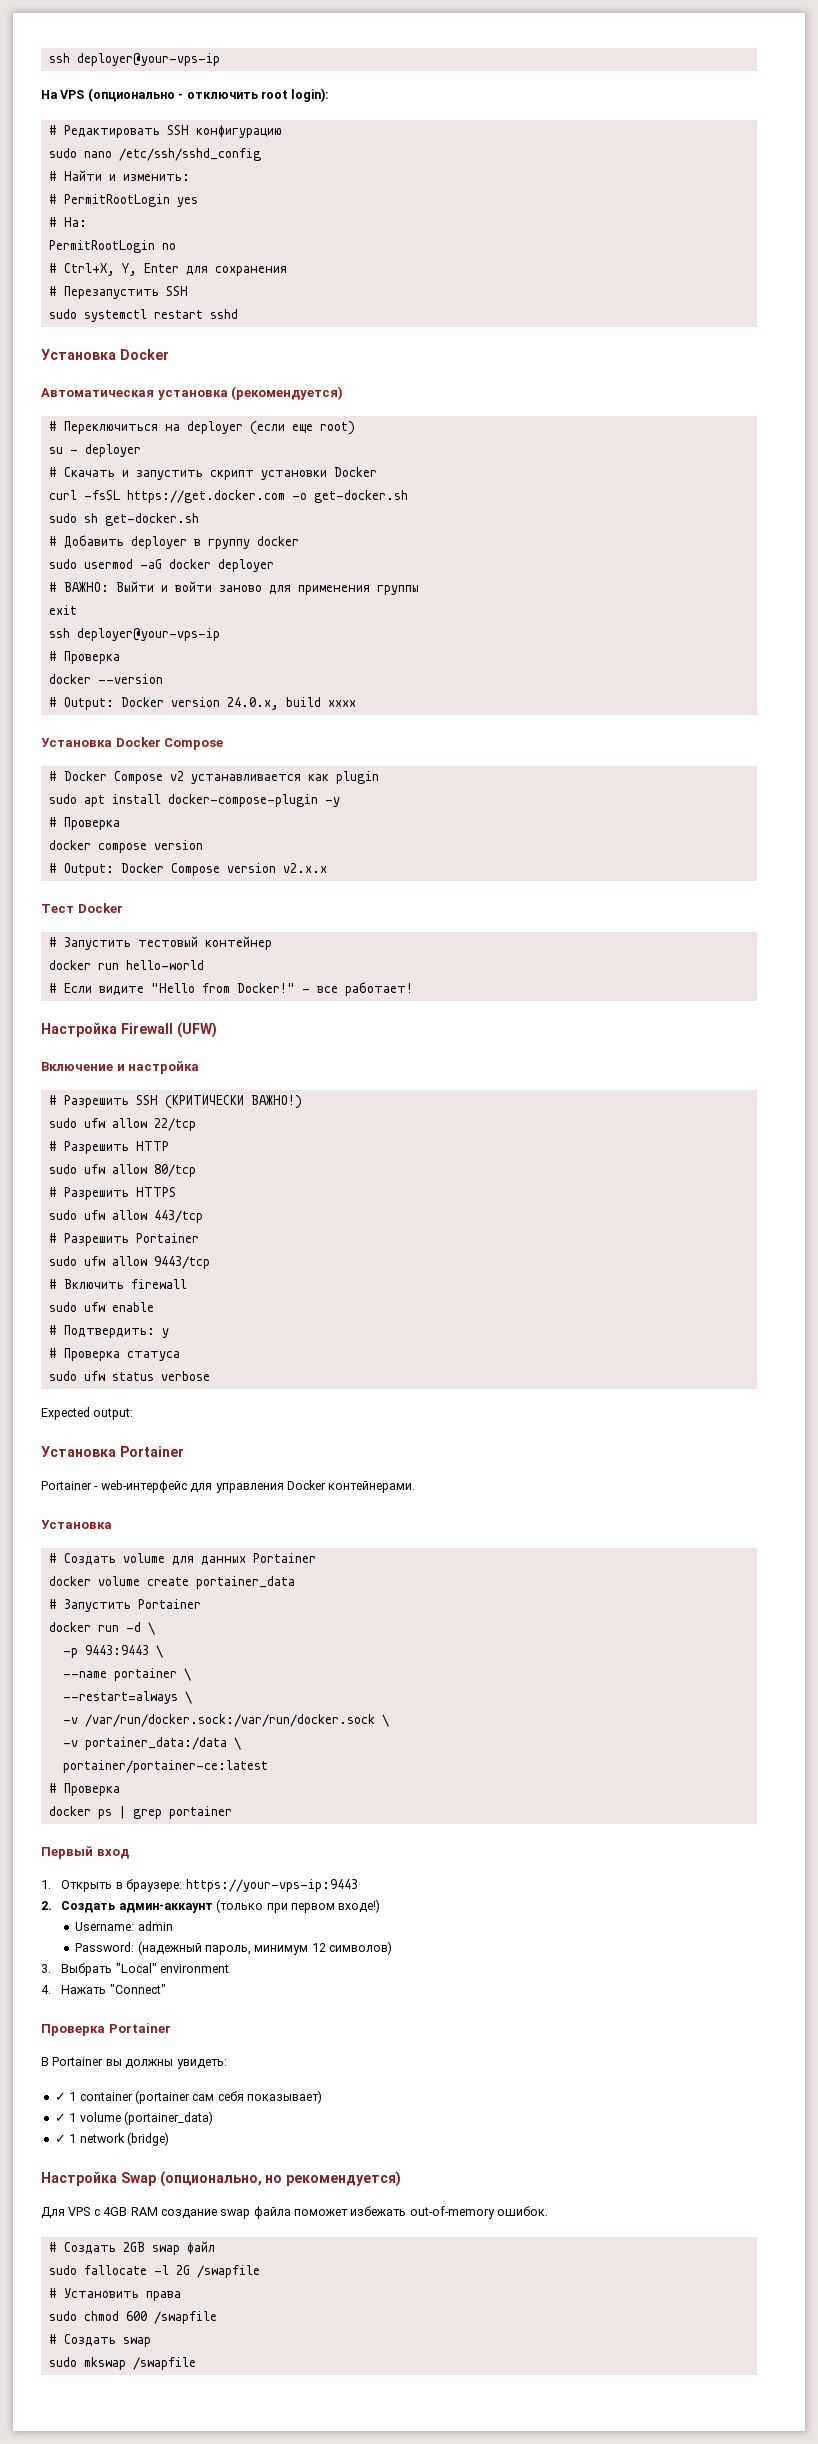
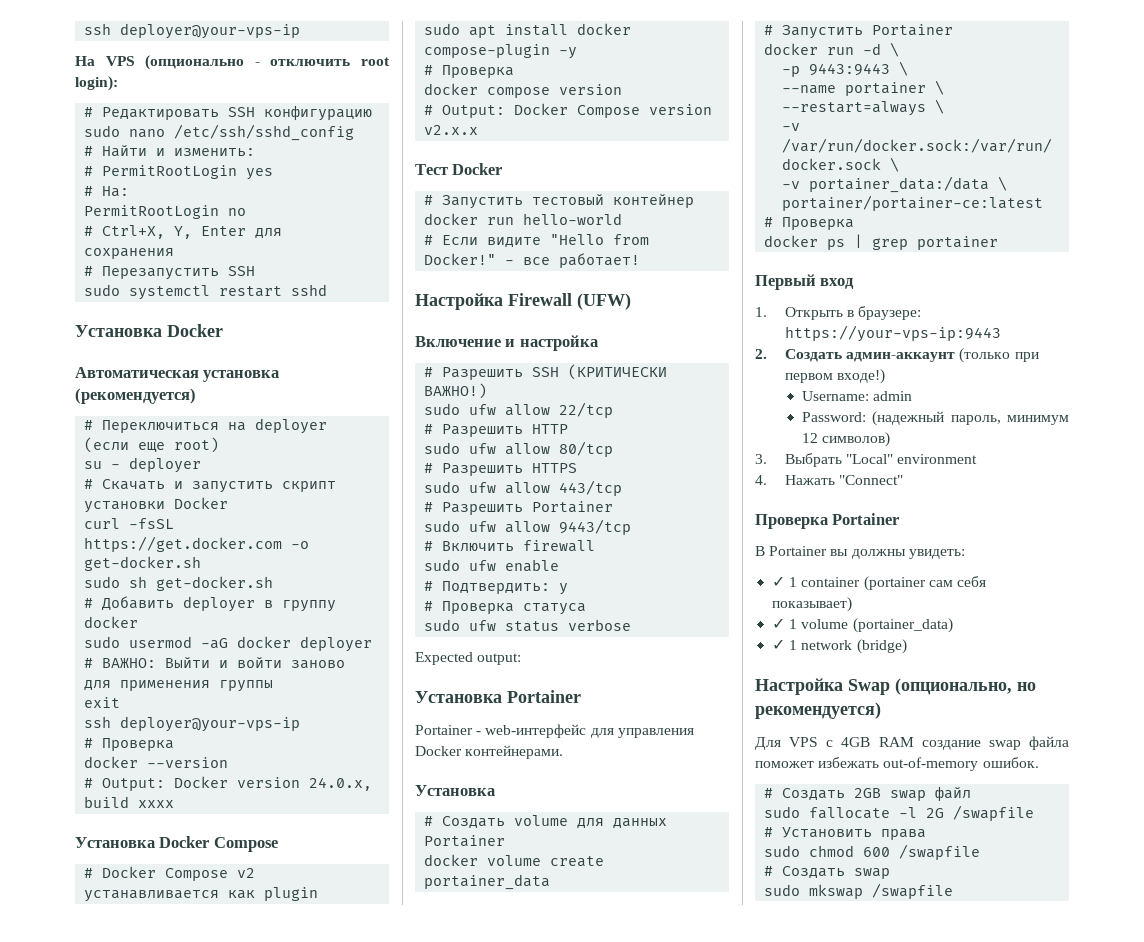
- sudo apt install docker-compose-plugin -y
+ sudo apt install docker compose-plugin -y

